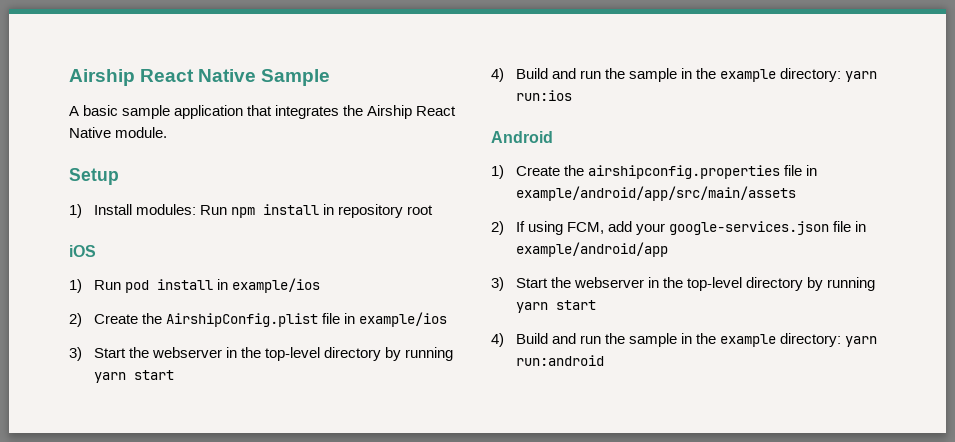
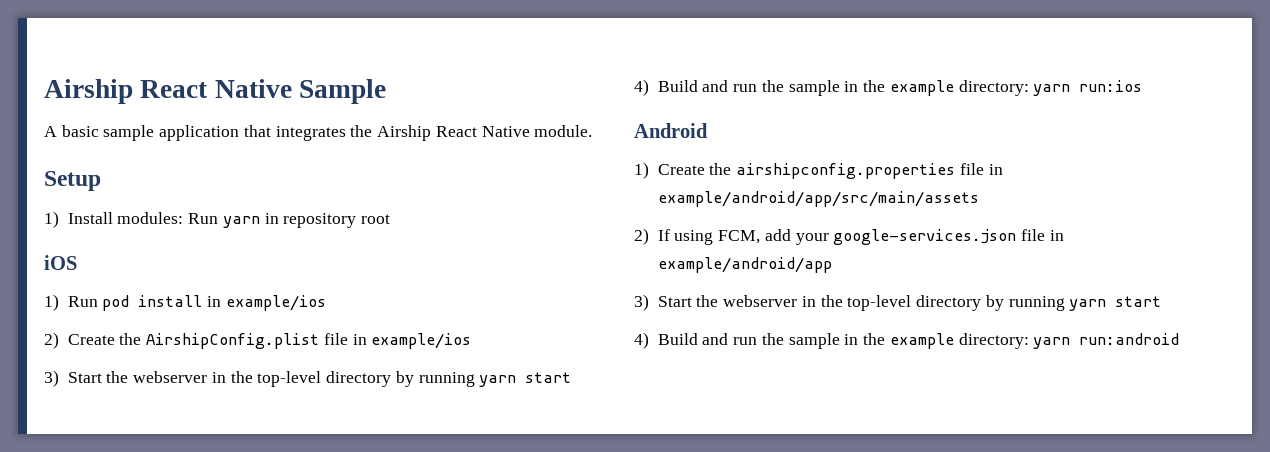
- 1) Install modules: Run npm install in repository root
+ 1) Install modules: Run yarn in repository root

